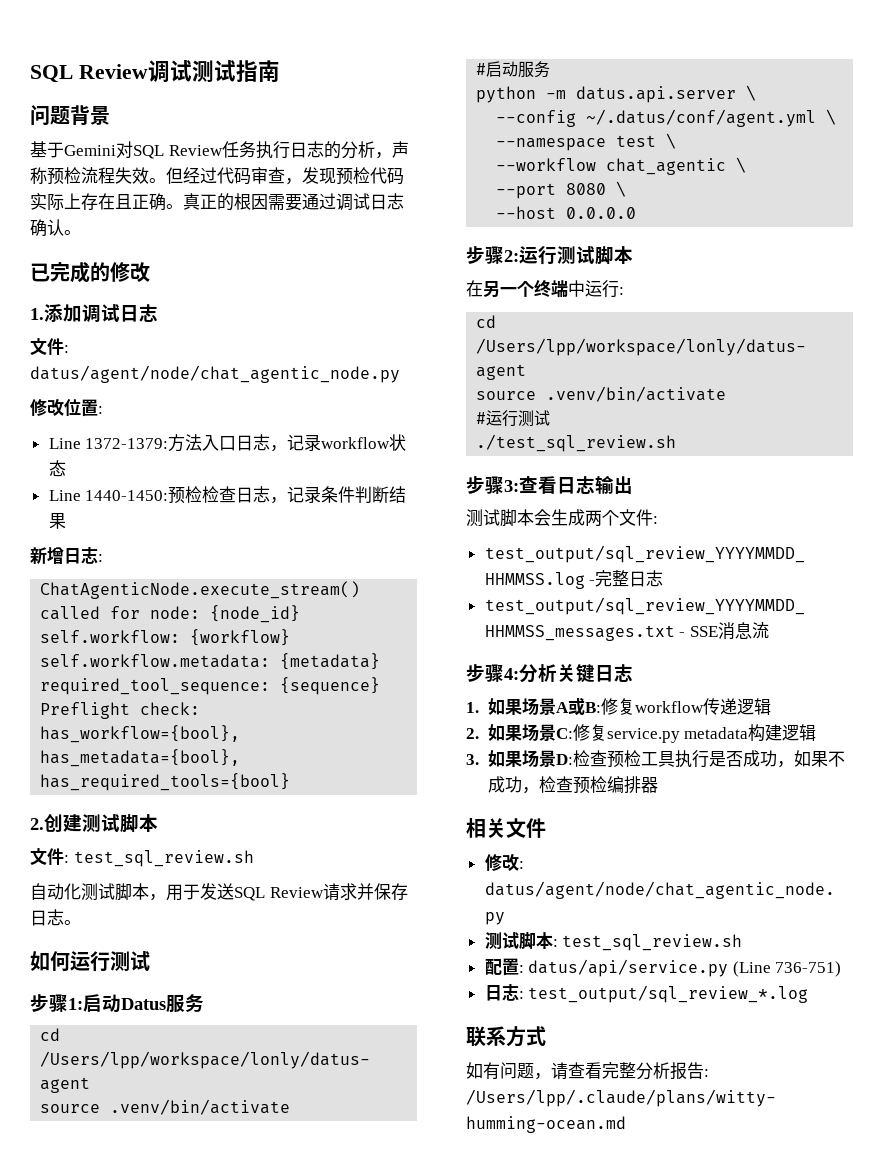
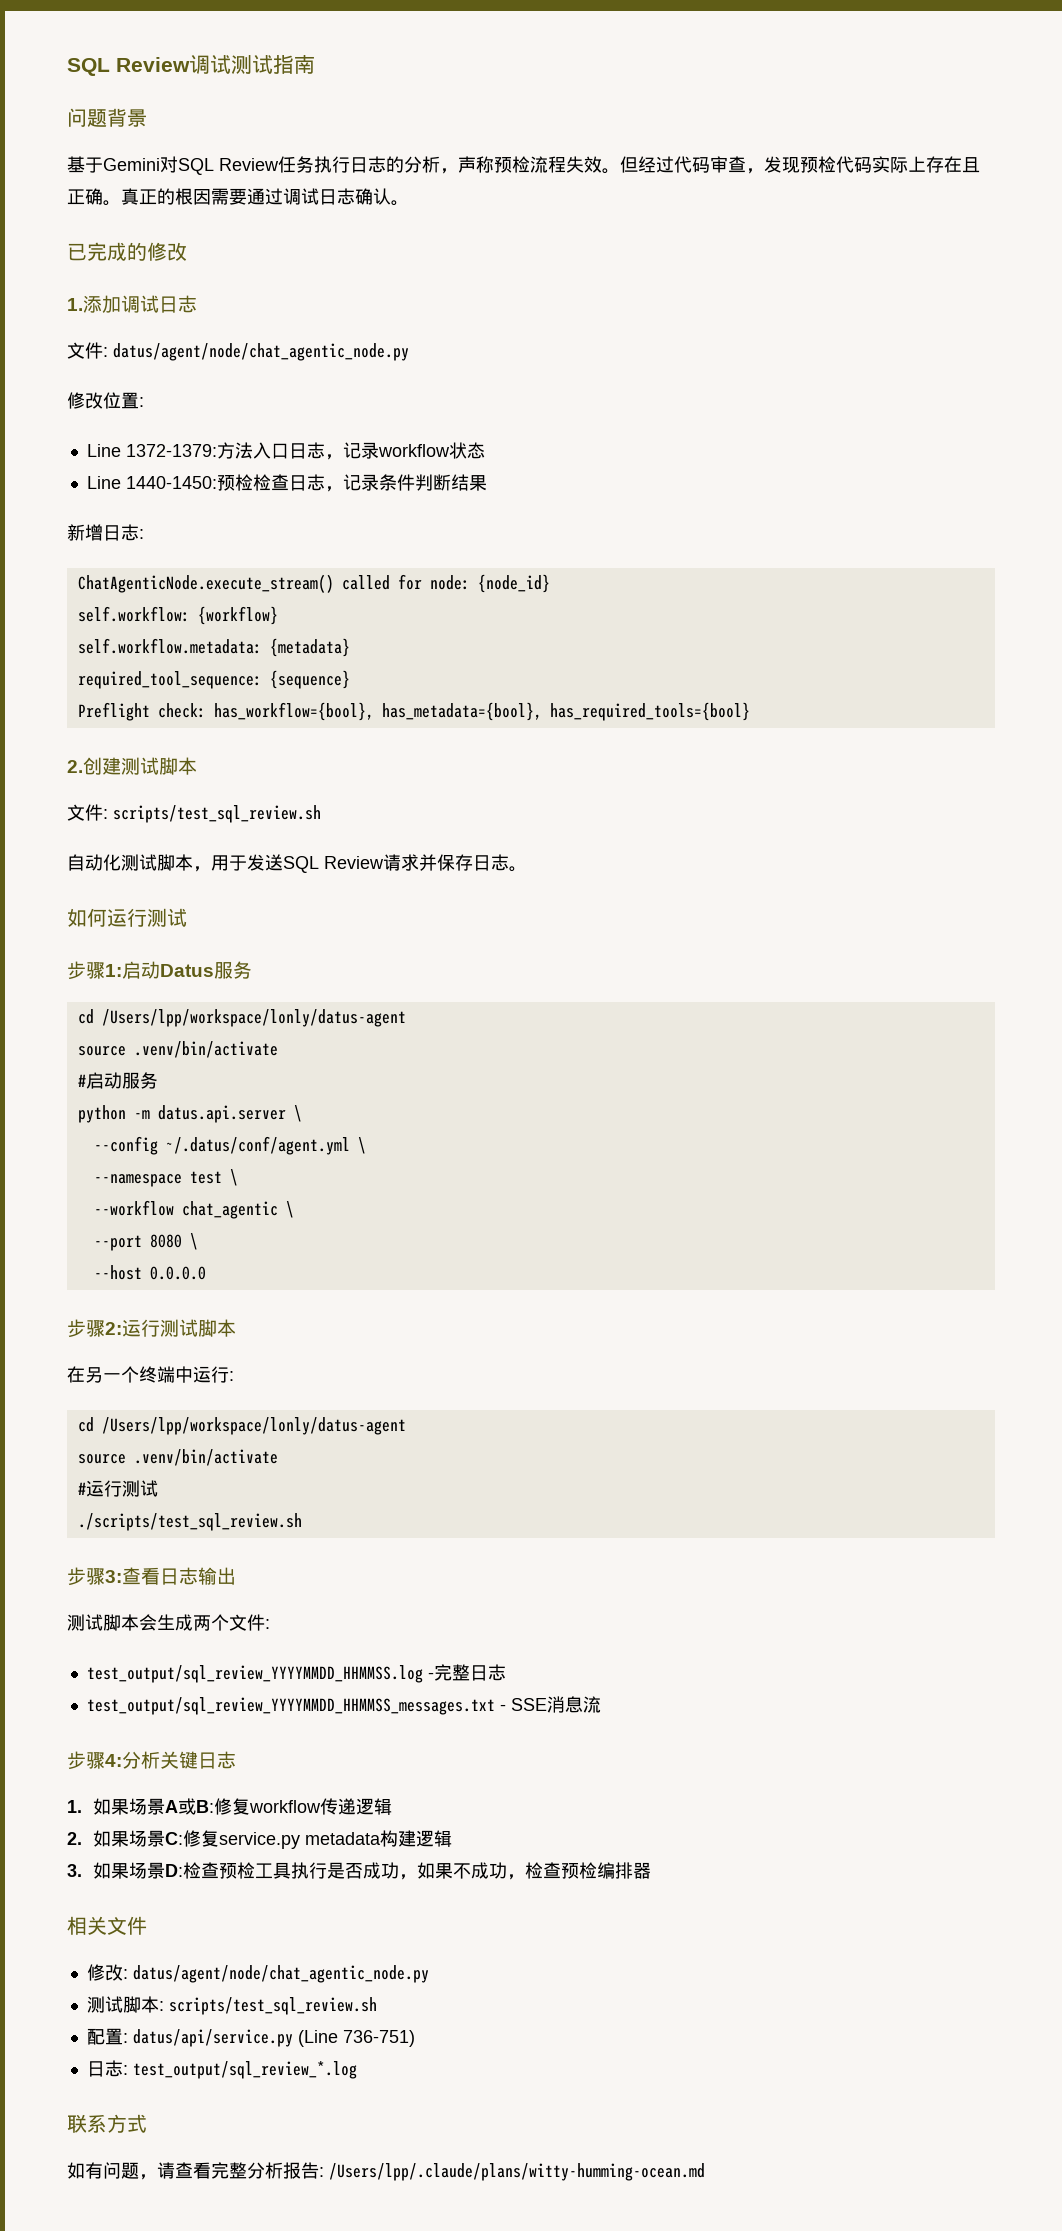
- 文件: test_sql_review.sh
+ 文件: scripts/test_sql_review.sh
- ./test_sql_review.sh
+ ./scripts/test_sql_review.sh
- 测试脚本: test_sql_review.sh
+ 测试脚本: scripts/test_sql_review.sh

